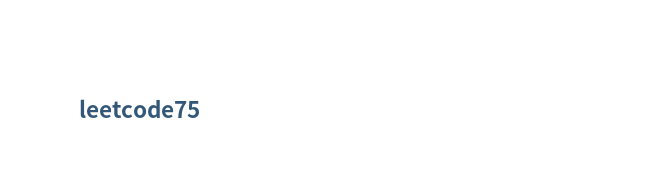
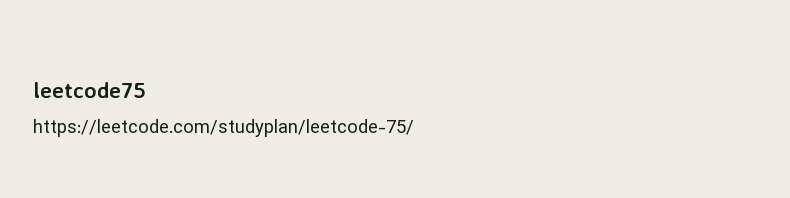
+ https://leetcode.com/studyplan/leetcode-75/

